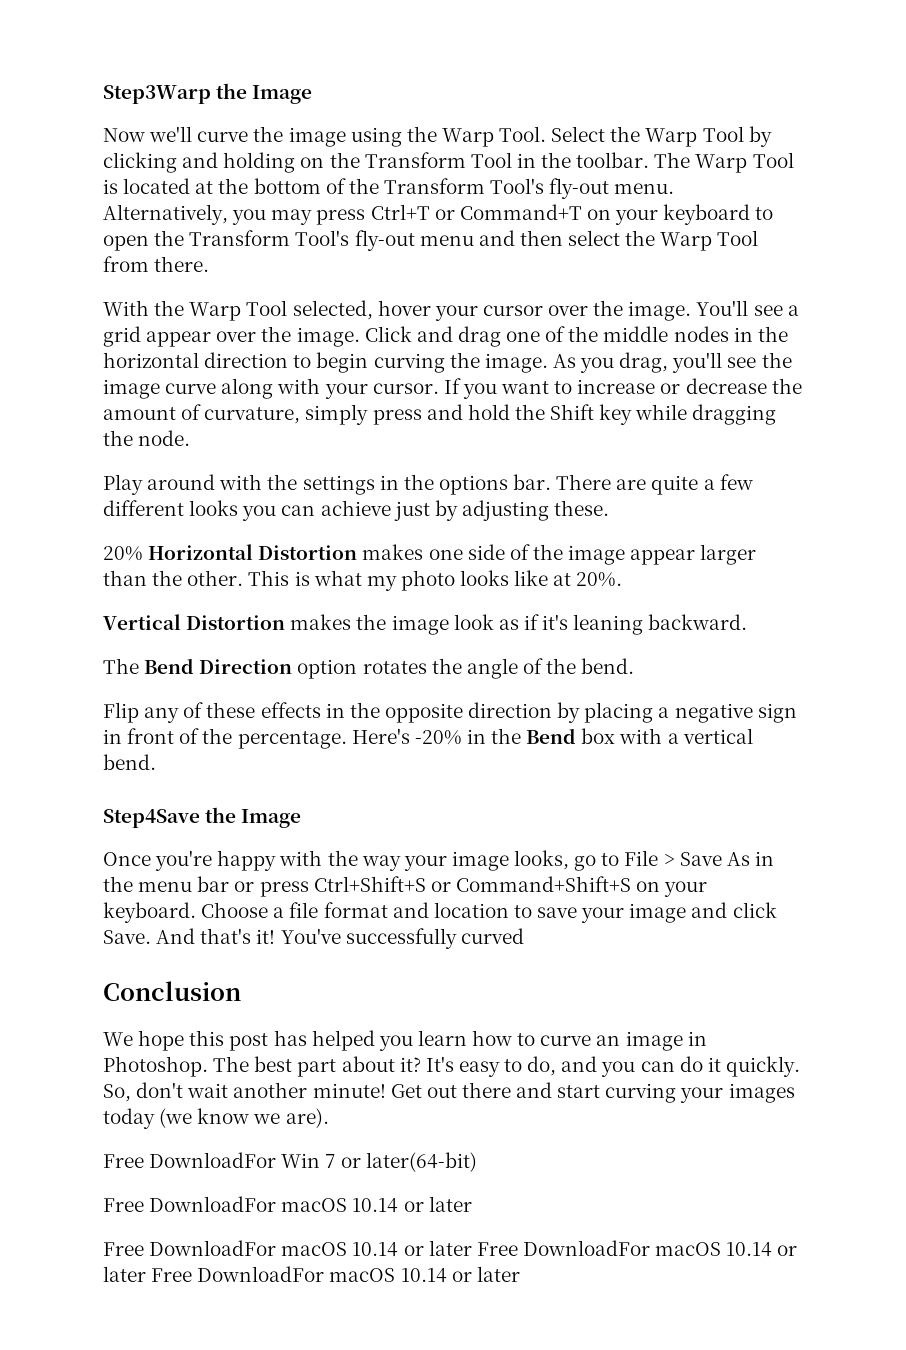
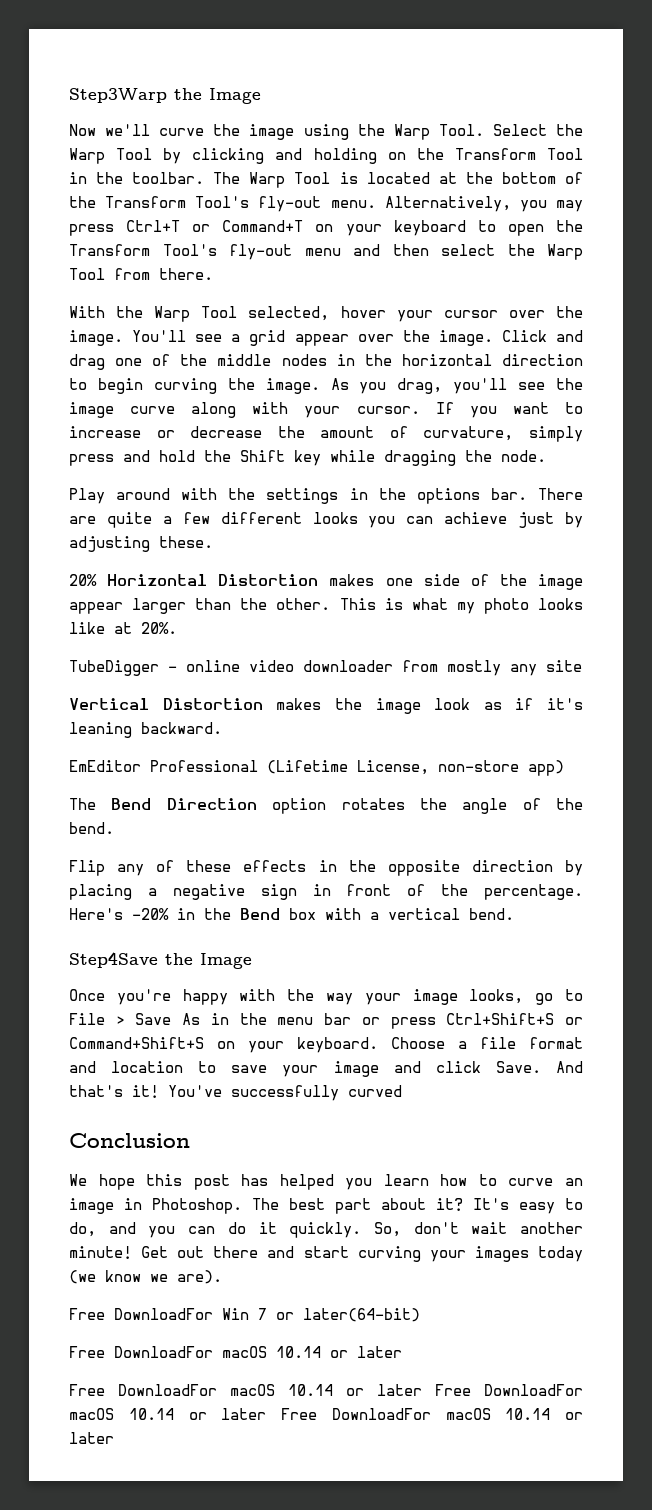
+ TubeDigger - online video downloader from mostly any site
+ EmEditor Professional (Lifetime License, non-store app)

